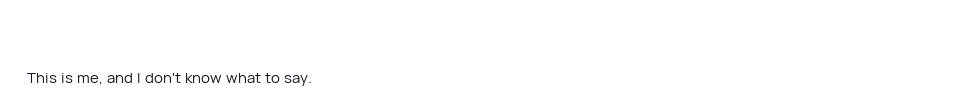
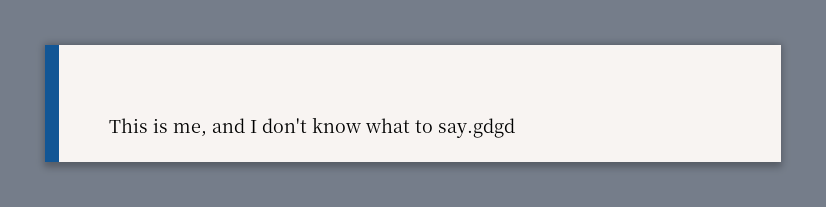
- This is me, and I don't know what to say.
+ This is me, and I don't know what to say.gdgd

